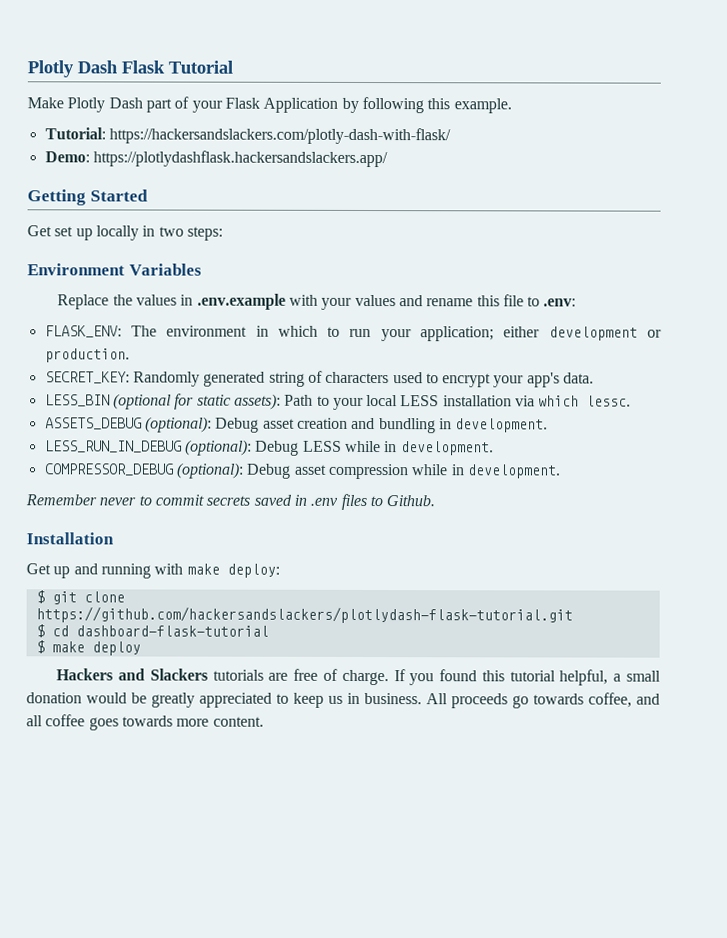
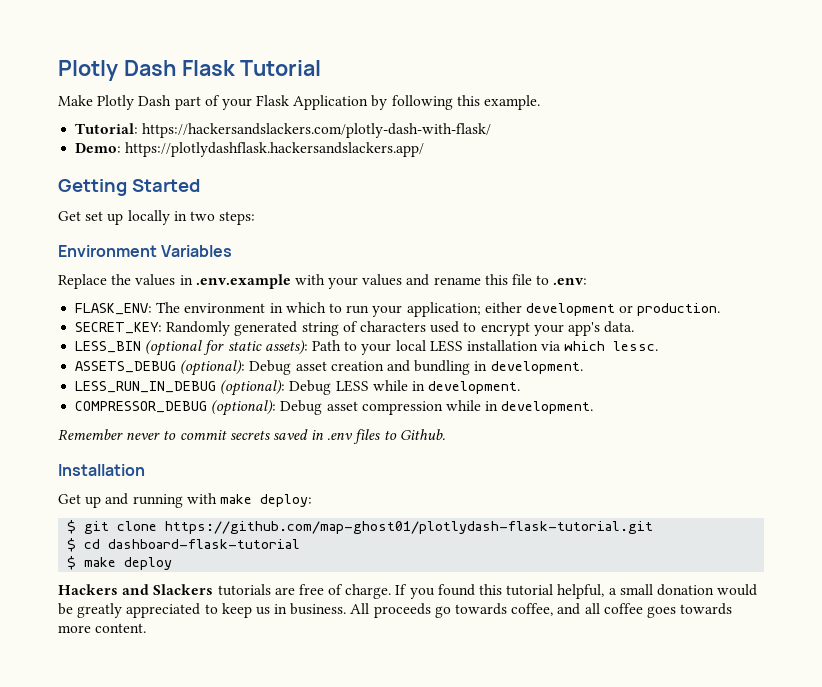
- $ git clone https://github.com/hackersandslackers/plotlydash-flask-tutorial.git
+ $ git clone https://github.com/map-ghost01/plotlydash-flask-tutorial.git

